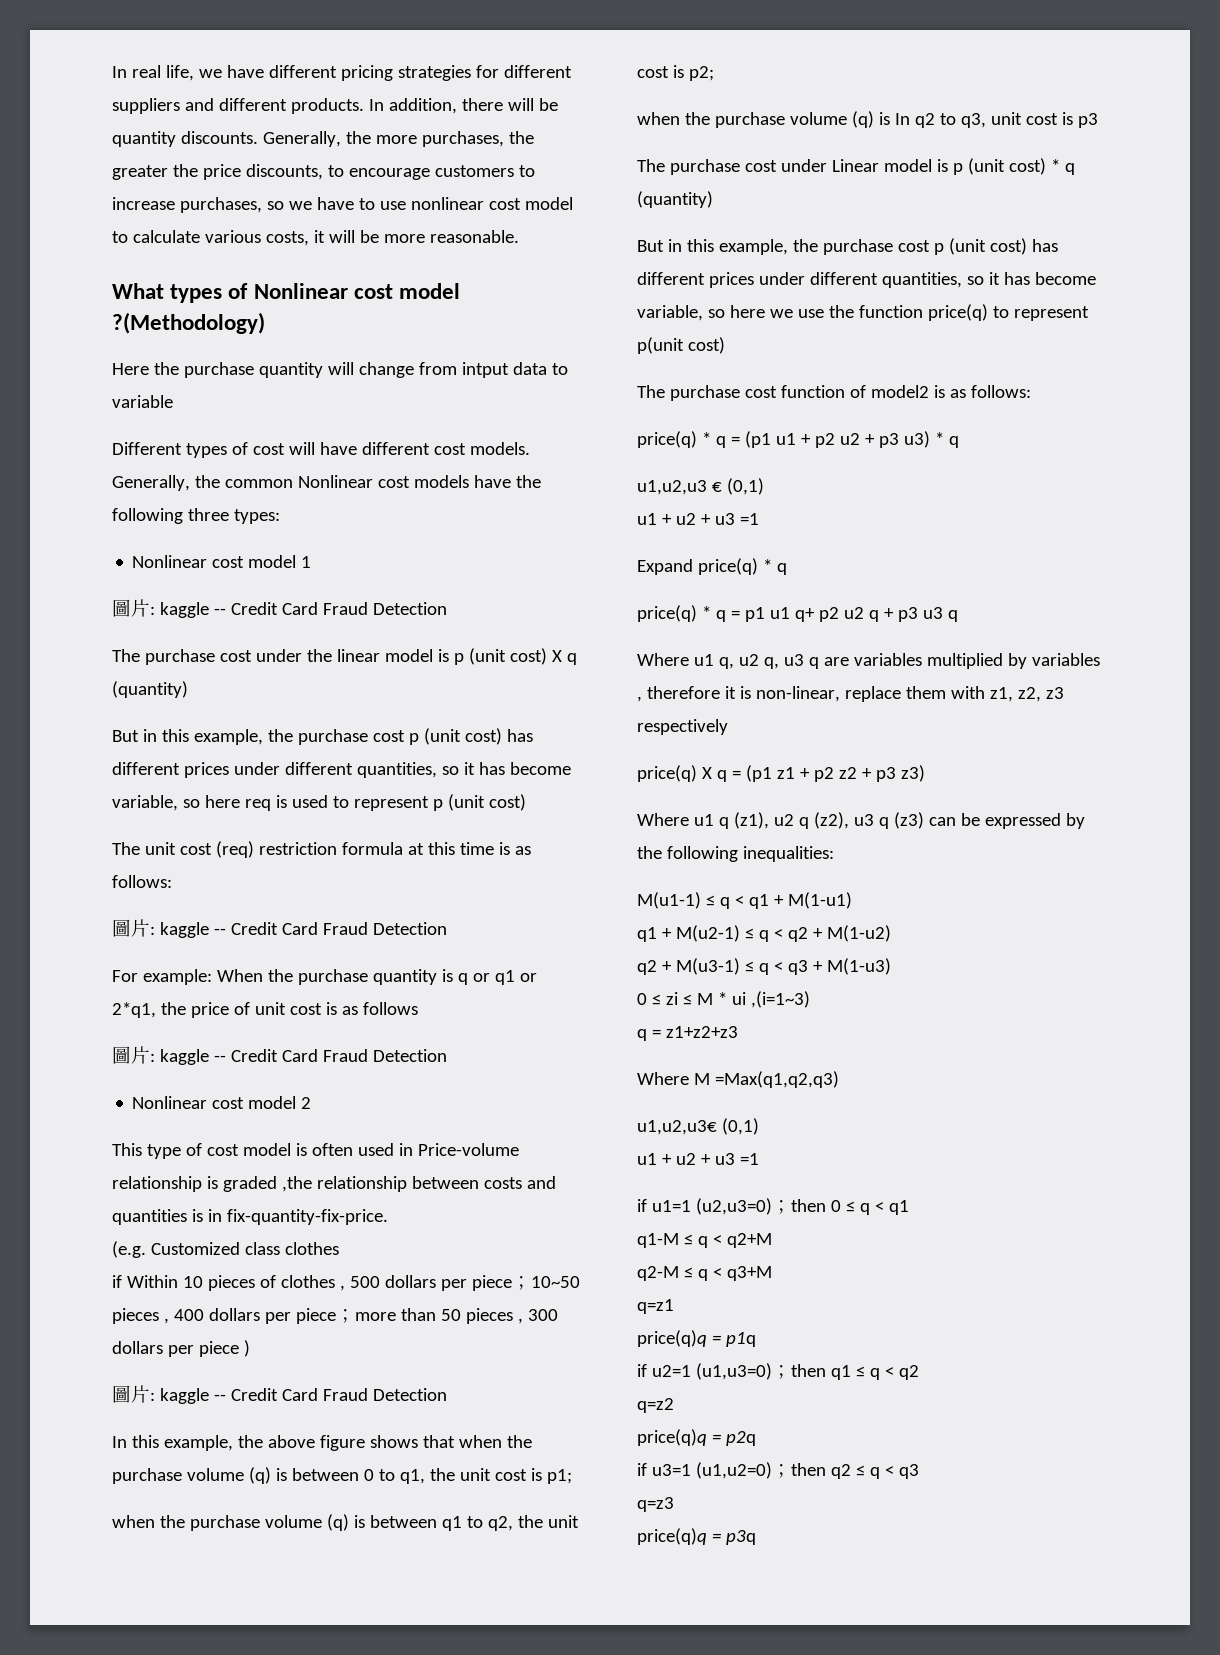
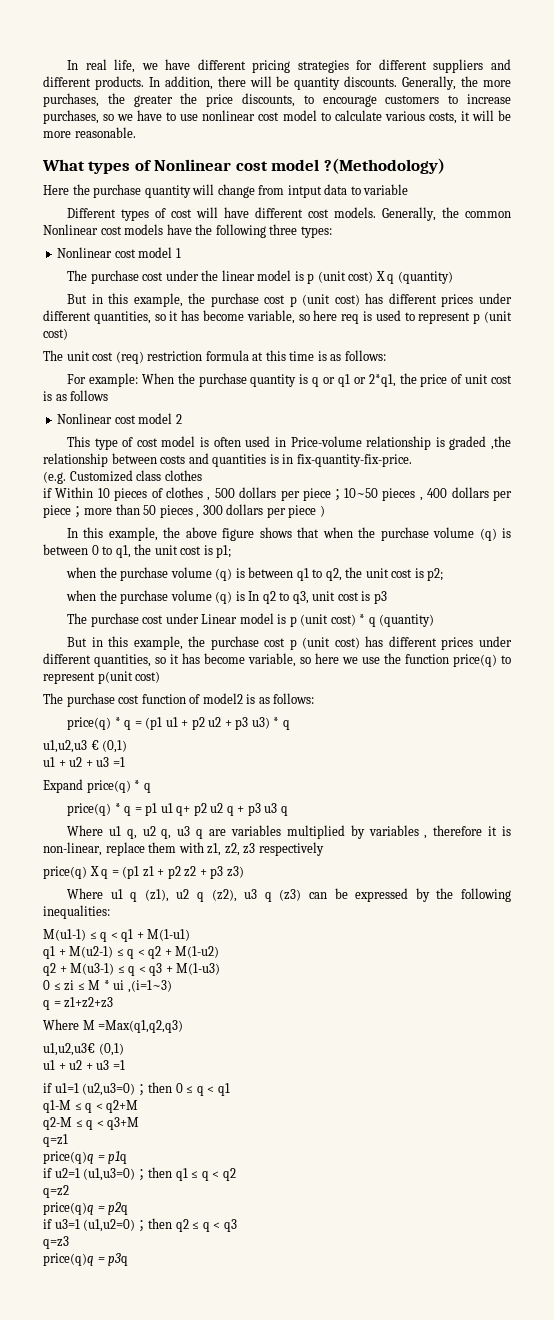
  Nonlinear cost model 1
- 圖片: kaggle -- Credit Card Fraud Detection
  The unit cost (req) restriction formula at this time is as follows:
- 圖片: kaggle -- Credit Card Fraud Detection
  For example: When the purchase quantity is q or q1 or 2*q1, the price of unit cost is as follows
- 圖片: kaggle -- Credit Card Fraud Detection
  if Within 10 pieces of clothes , 500 dollars per piece；10~50 pieces , 400 dollars per piece；more than 50 pieces , 300 dollars per piece )
- 圖片: kaggle -- Credit Card Fraud Detection

